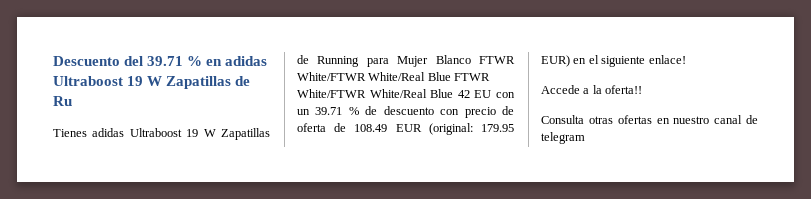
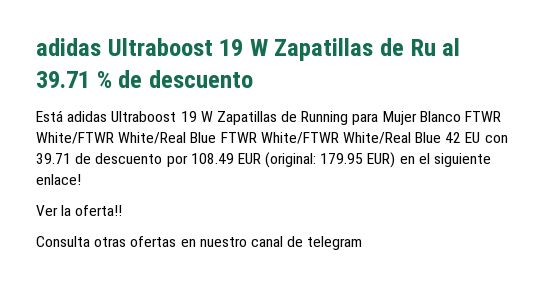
- Descuento del 39.71 % en adidas Ultraboost 19 W Zapatillas de Ru
- Tienes adidas Ultraboost 19 W Zapatillas de Running para Mujer Blanco FTWR White/FTWR White/Real Blue FTWR White/FTWR White/Real Blue 42 EU con un 39.71 % de descuento con precio de oferta de 108.49 EUR (original: 179.95 EUR) en el siguiente enlace!
+ adidas Ultraboost 19 W Zapatillas de Ru al 39.71 % de descuento
+ Está adidas Ultraboost 19 W Zapatillas de Running para Mujer Blanco FTWR White/FTWR White/Real Blue FTWR White/FTWR White/Real Blue 42 EU con 39.71 de descuento por 108.49 EUR (original: 179.95 EUR) en el siguiente enlace!
- Accede a la oferta!!
+ Ver la oferta!!

